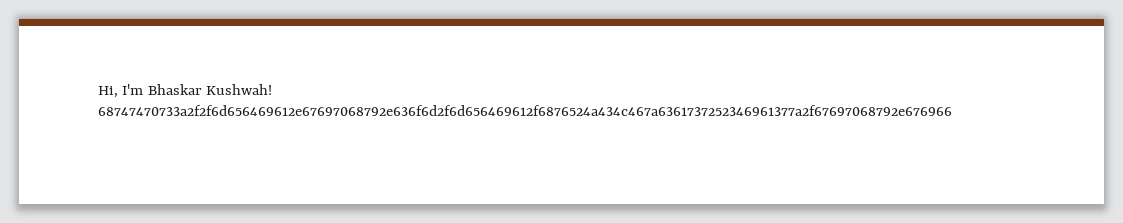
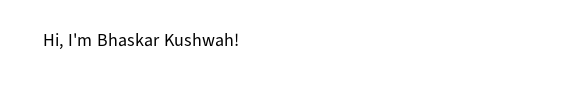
- 68747470733a2f2f6d656469612e67697068792e636f6d2f6d656469612f6876524a434c467a6361737252346961377a2f67697068792e676966

